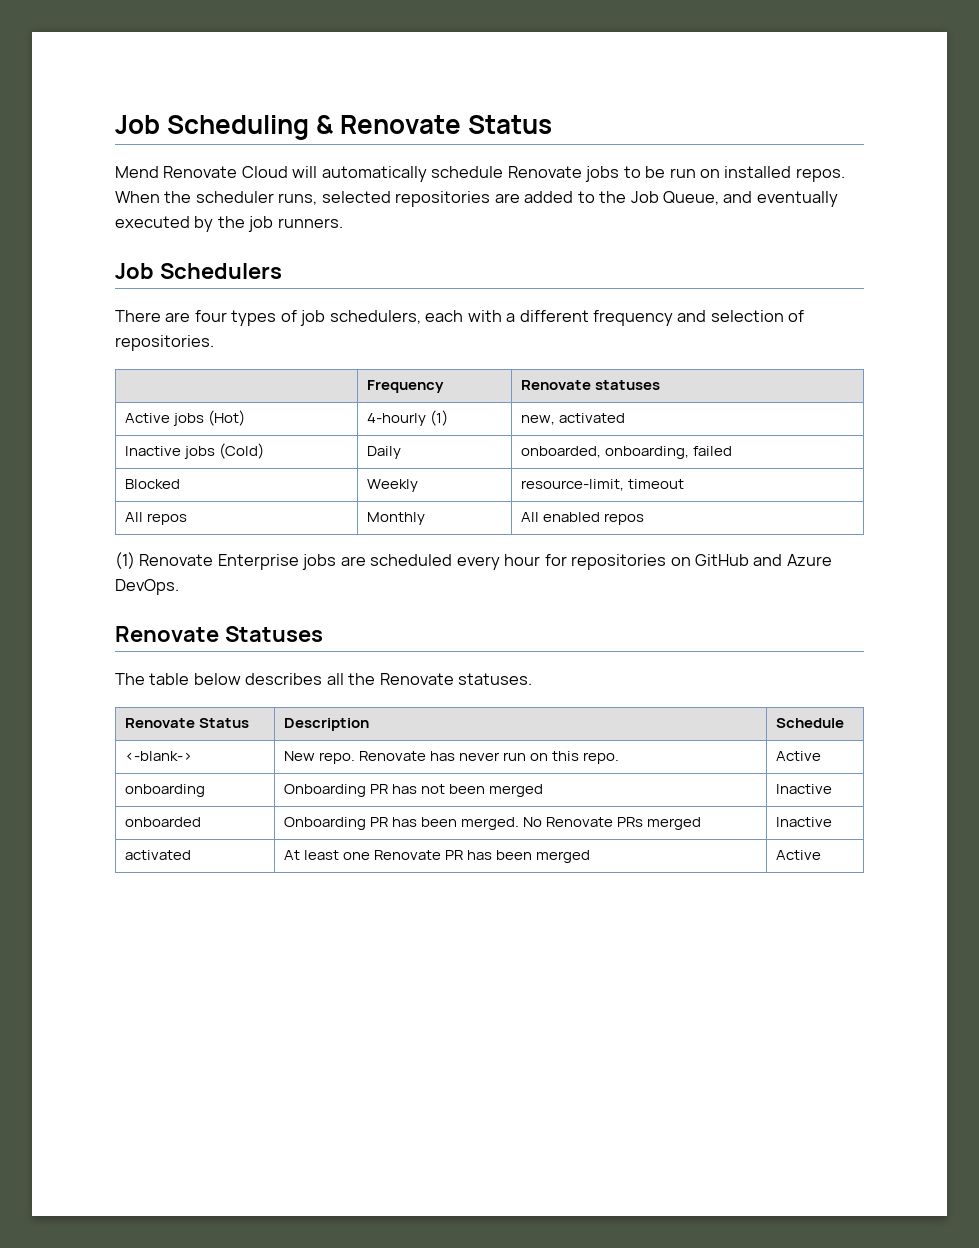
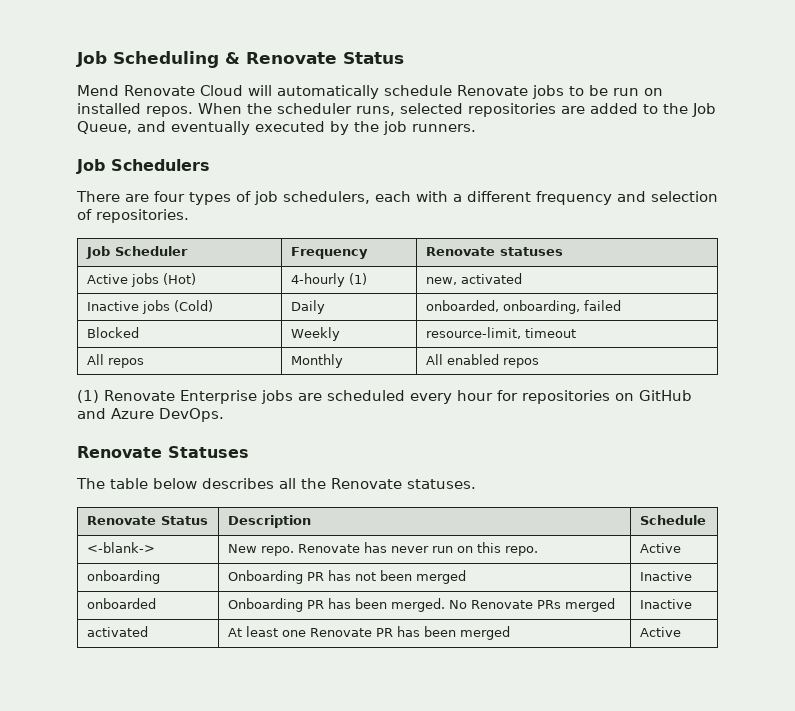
- | Frequency | Renovate statuses
+ Job Scheduler | Frequency | Renovate statuses

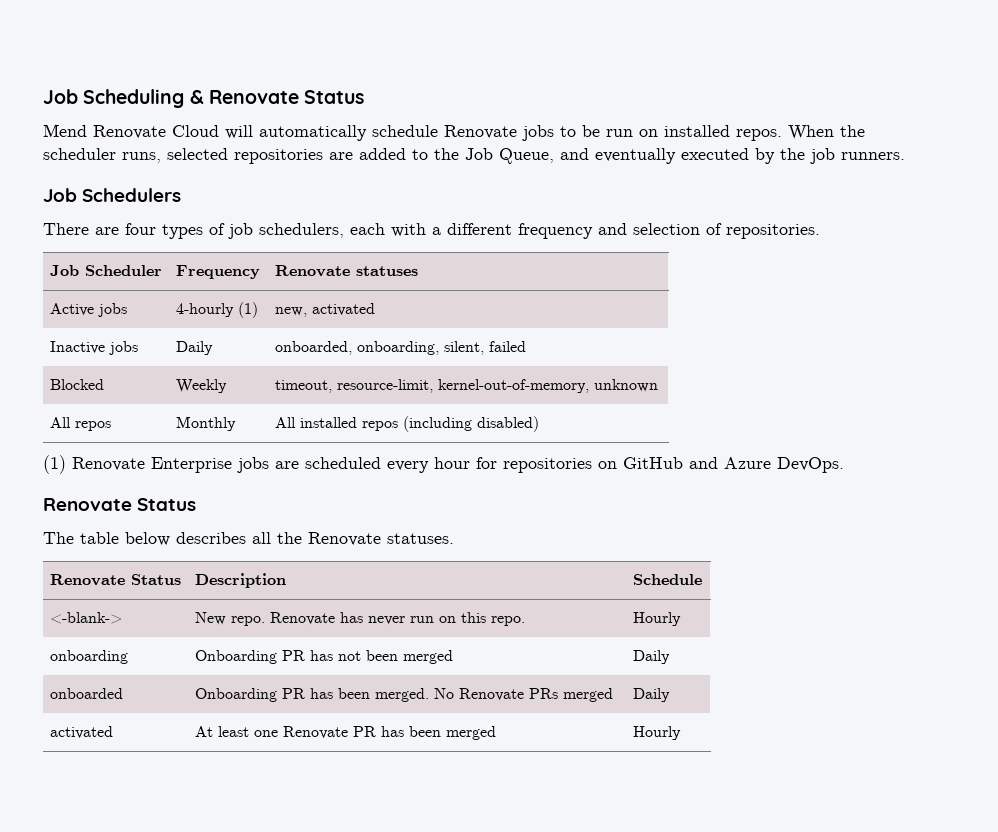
- Active jobs (Hot) | 4-hourly (1) | new, activated
+ Active jobs | 4-hourly (1) | new, activated
- Inactive jobs (Cold) | Daily | onboarded, onboarding, failed
+ Inactive jobs | Daily | onboarded, onboarding, silent, failed
- Blocked | Weekly | resource-limit, timeout
+ Blocked | Weekly | timeout, resource-limit, kernel-out-of-memory, unknown
- All repos | Monthly | All enabled repos
+ All repos | Monthly | All installed repos (including disabled)
  (1) Renovate Enterprise jobs are scheduled every hour for repositories on GitHub and Azure DevOps.
- Renovate Statuses
+ Renovate Status
- <-blank-> | New repo. Renovate has never run on this repo. | Active
+ <-blank-> | New repo. Renovate has never run on this repo. | Hourly
- onboarding | Onboarding PR has not been merged | Inactive
+ onboarding | Onboarding PR has not been merged | Daily
- onboarded | Onboarding PR has been merged. No Renovate PRs merged | Inactive
+ onboarded | Onboarding PR has been merged. No Renovate PRs merged | Daily
- activated | At least one Renovate PR has been merged | Active
+ activated | At least one Renovate PR has been merged | Hourly

